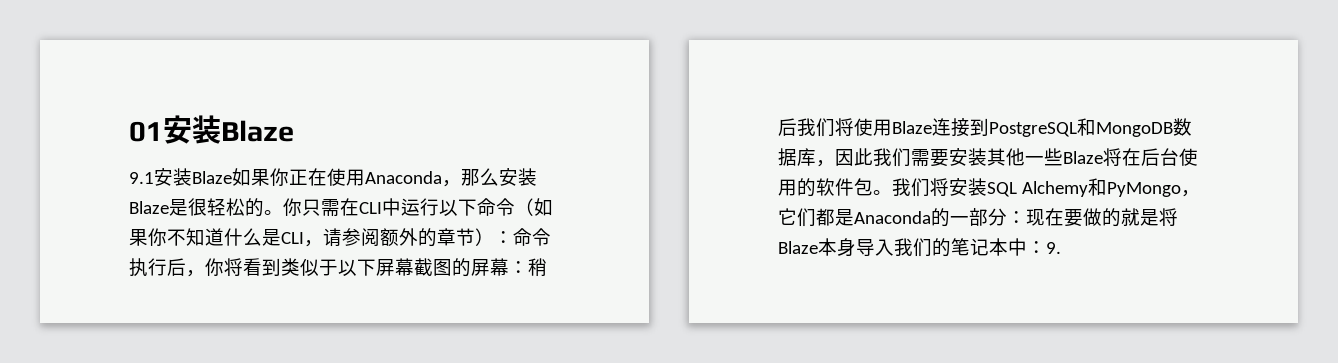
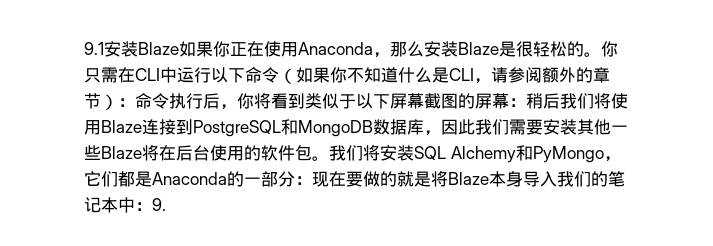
- 01安装Blaze

